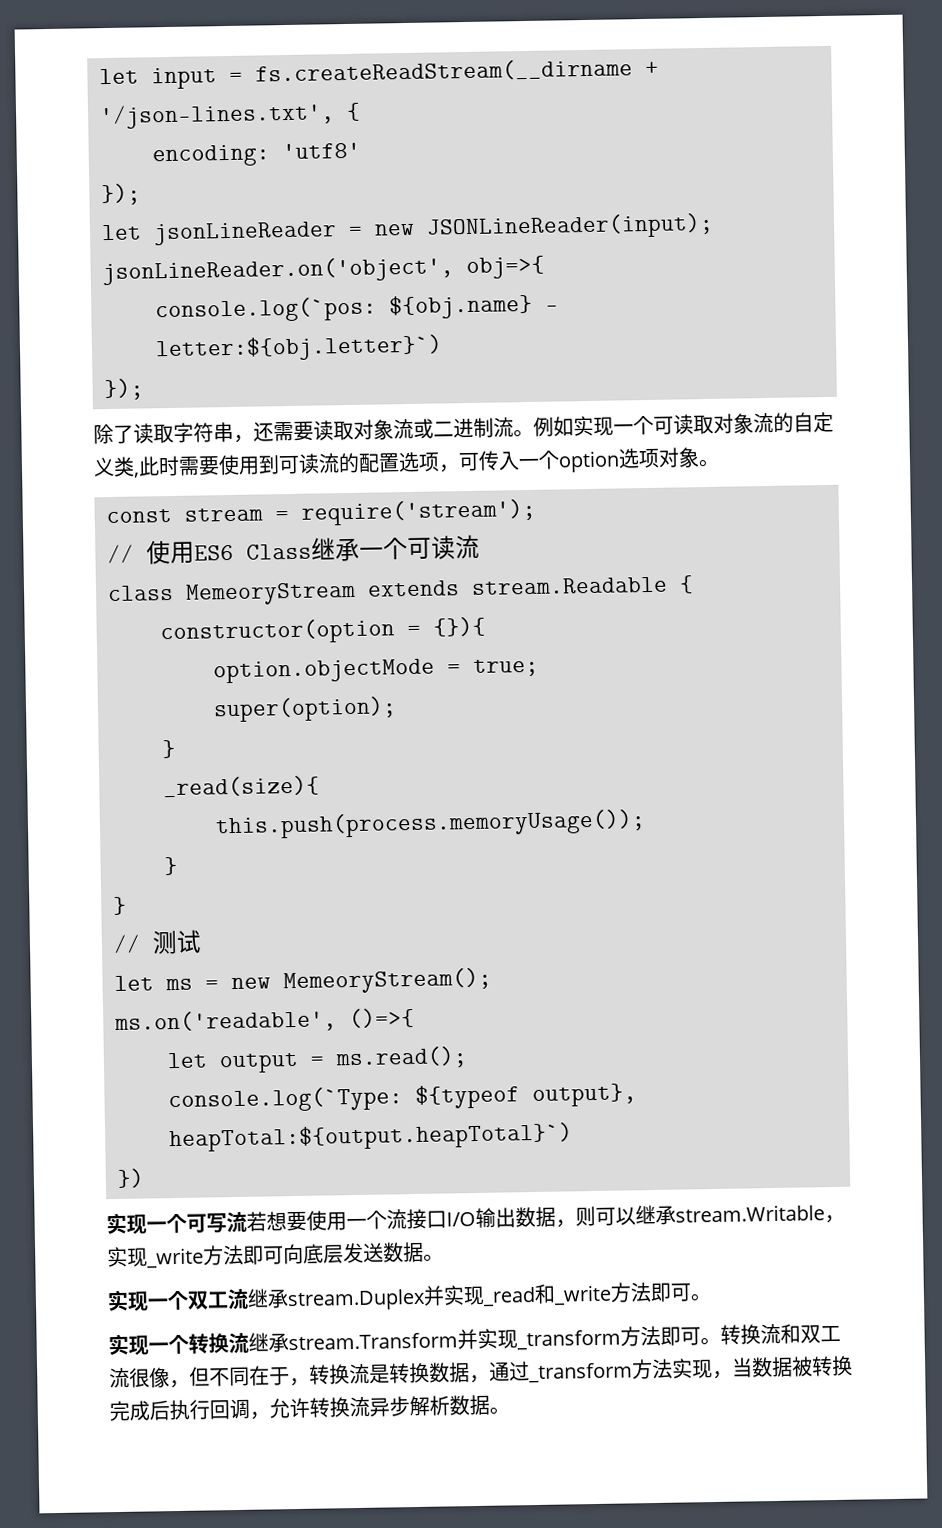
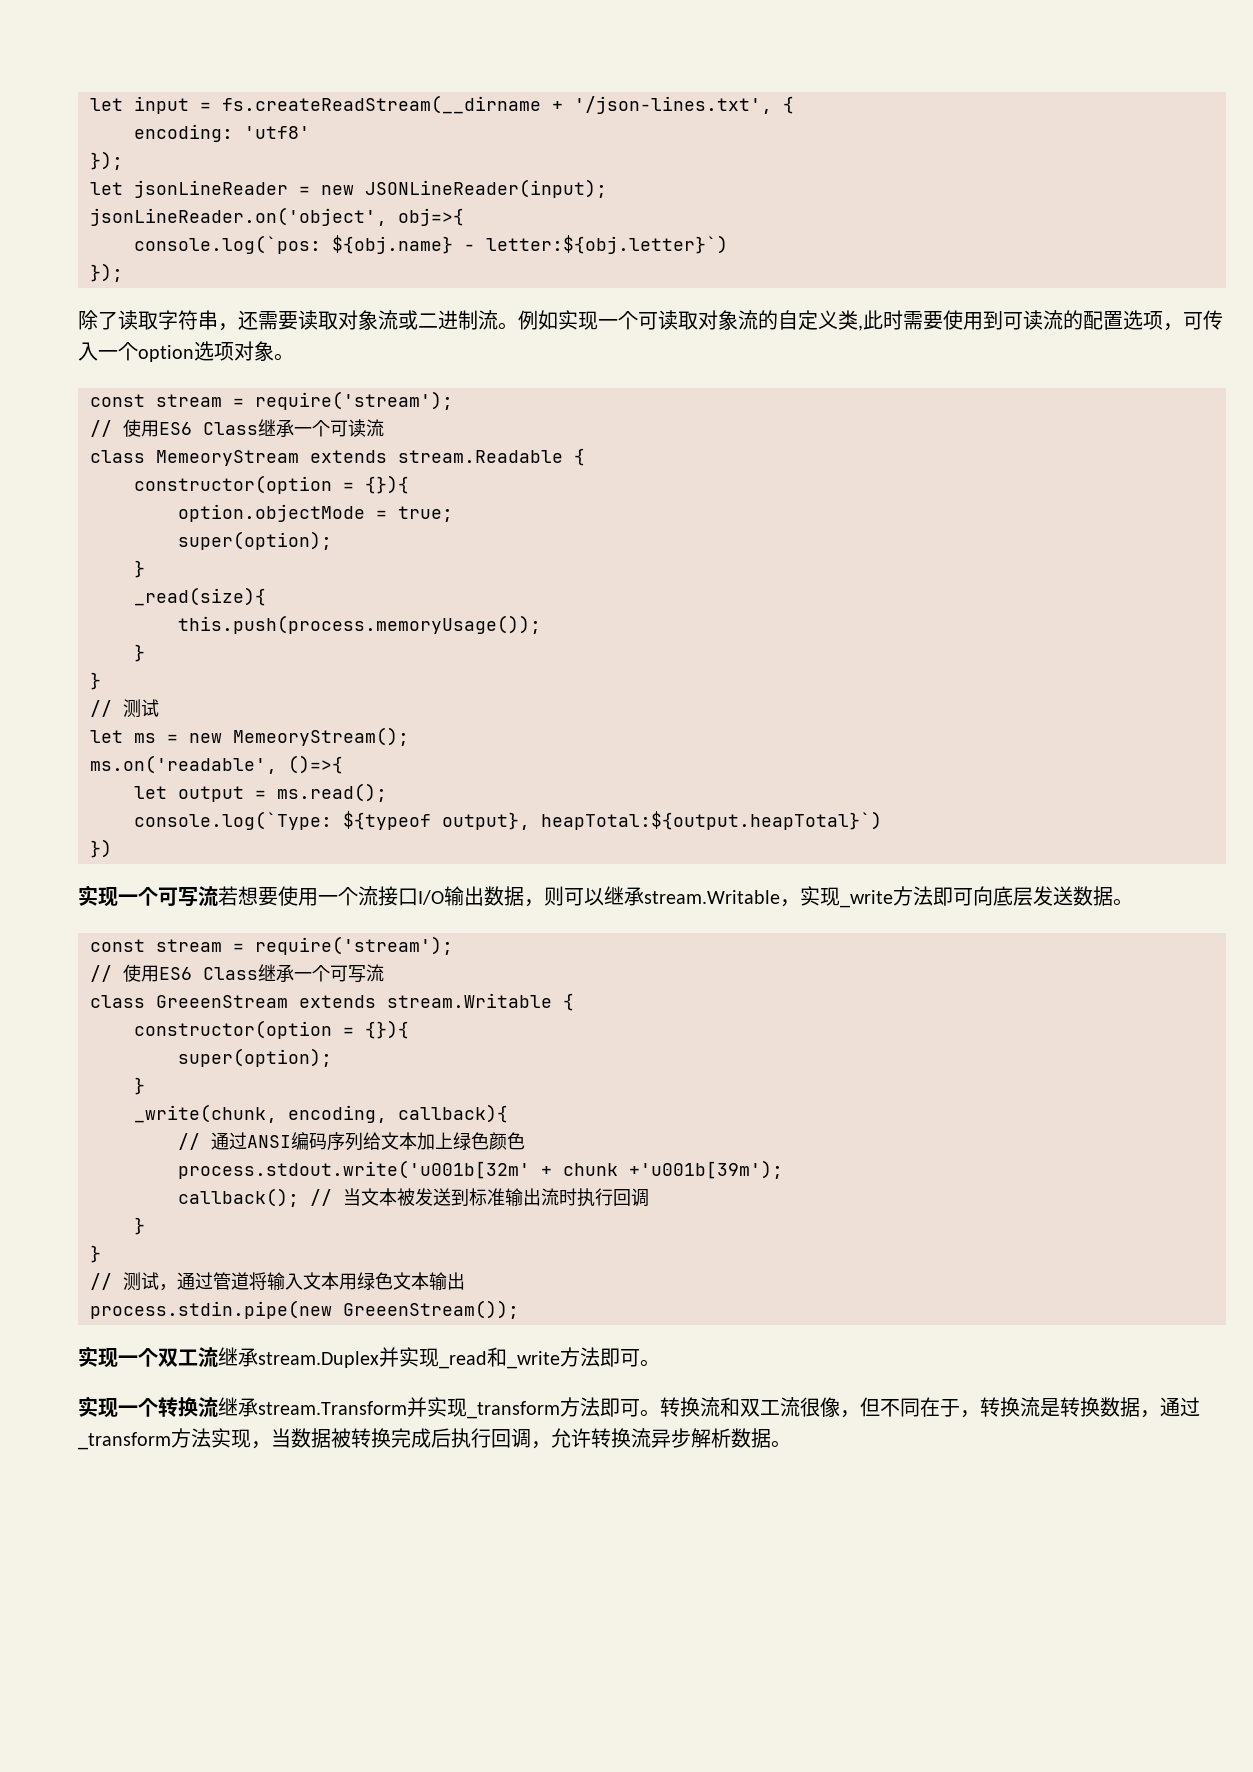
  实现一个可写流若想要使用一个流接口I/O输出数据，则可以继承stream.Writable，实现_write方法即可向底层发送数据。
+ const stream = require('stream');
+ // 使用ES6 Class继承一个可写流
+ class GreeenStream extends stream.Writable {
+ constructor(option = {}){
+ super(option);
+ }
+ _write(chunk, encoding, callback){
+ // 通过ANSI编码序列给文本加上绿色颜色
+ process.stdout.write('u001b[32m' + chunk +'u001b[39m');
+ callback(); // 当文本被发送到标准输出流时执行回调
+ }
+ }
+ // 测试，通过管道将输入文本用绿色文本输出
+ process.stdin.pipe(new GreeenStream());

